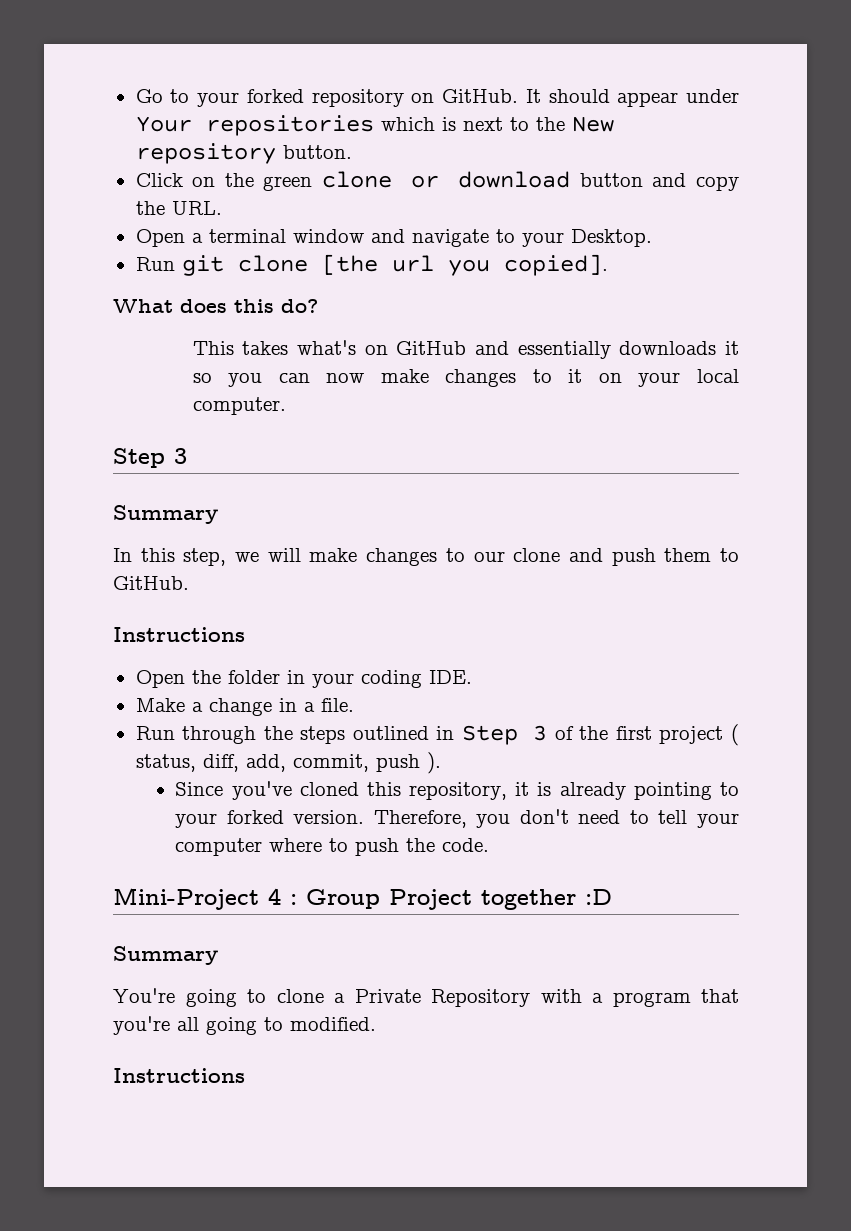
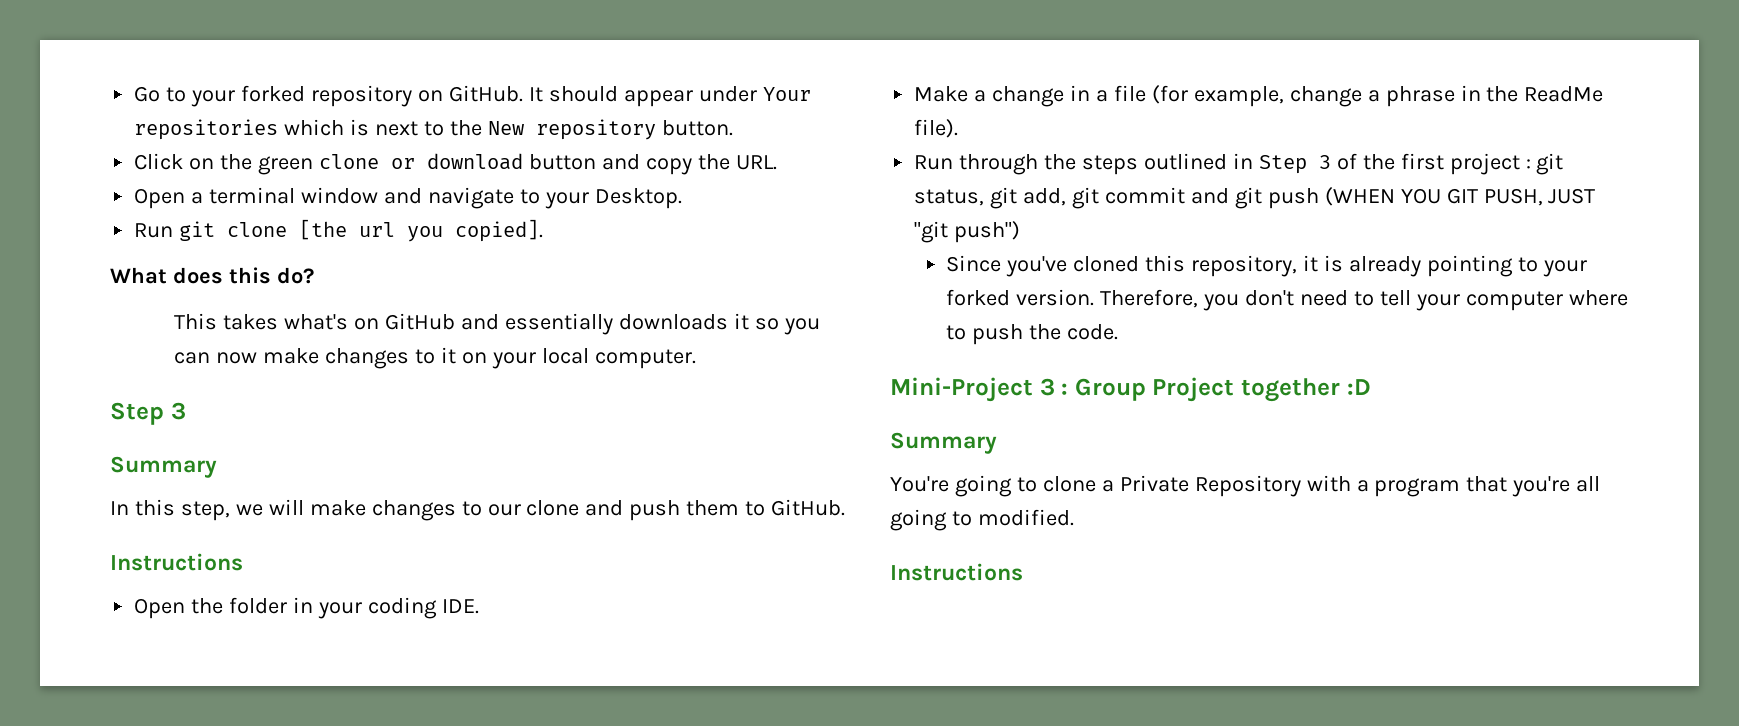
- Make a change in a file.
+ Make a change in a file (for example, change a phrase in the ReadMe file).
- Run through the steps outlined in Step 3 of the first project ( status, diff, add, commit, push ).
+ Run through the steps outlined in Step 3 of the first project : git status, git add, git commit and git push (WHEN YOU GIT PUSH, JUST "git push")
- Mini-Project 4 : Group Project together :D
+ Mini-Project 3 : Group Project together :D

